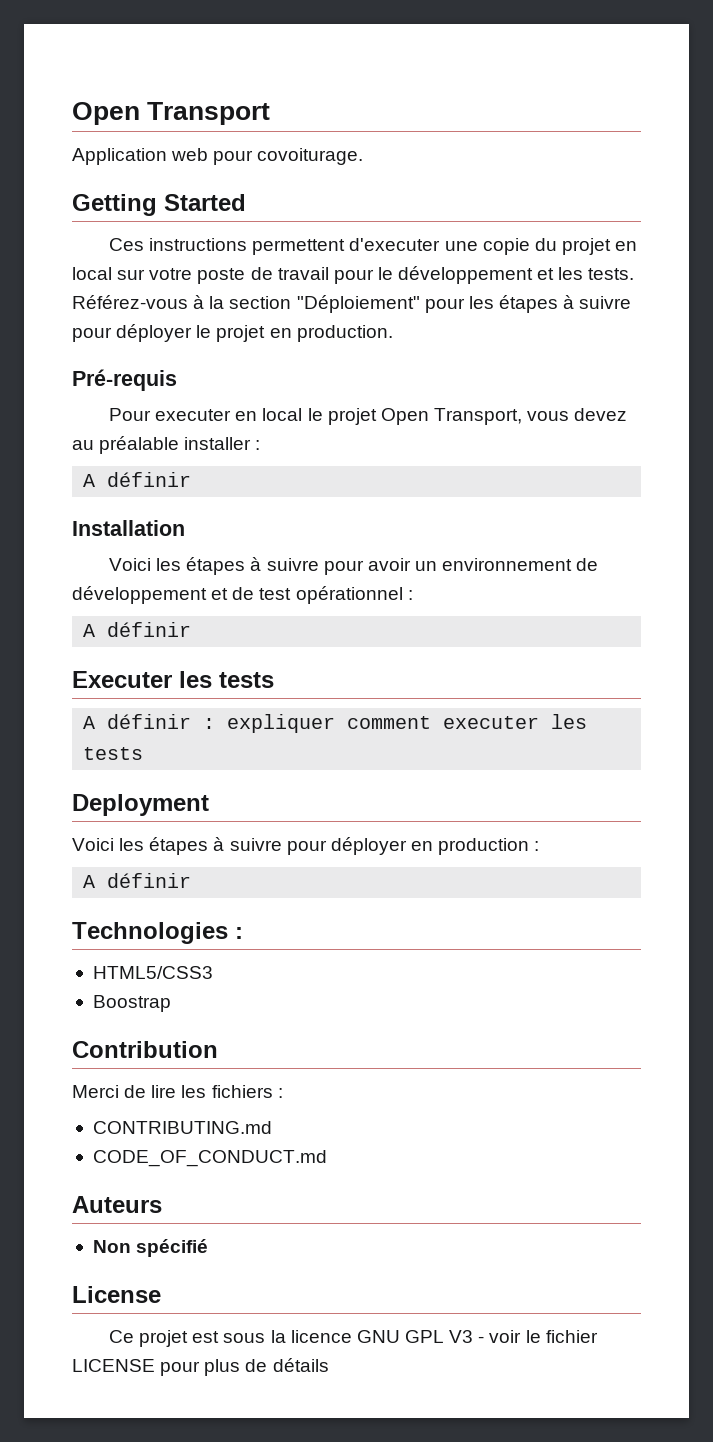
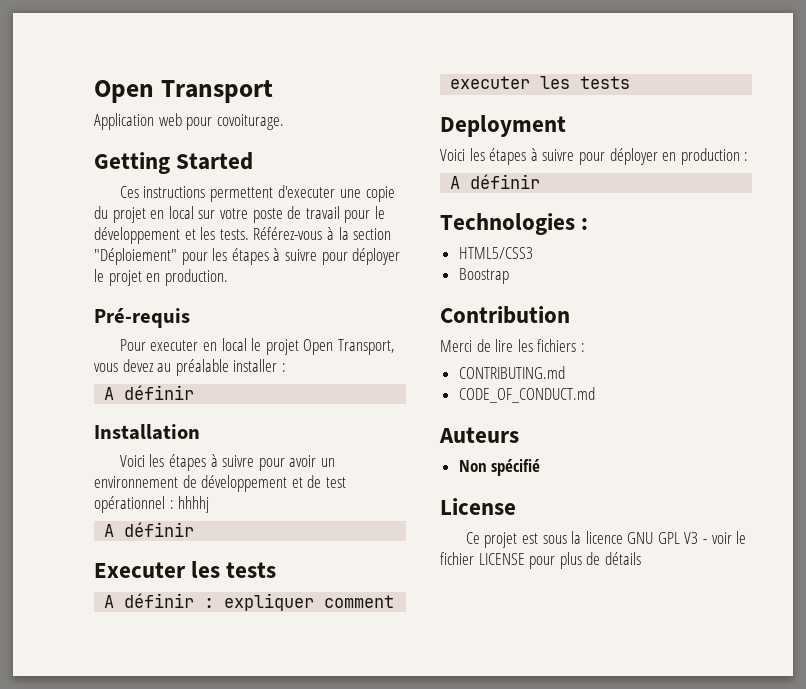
- Voici les étapes à suivre pour avoir un environnement de développement et de test opérationnel :
+ Voici les étapes à suivre pour avoir un environnement de développement et de test opérationnel : hhhhj

